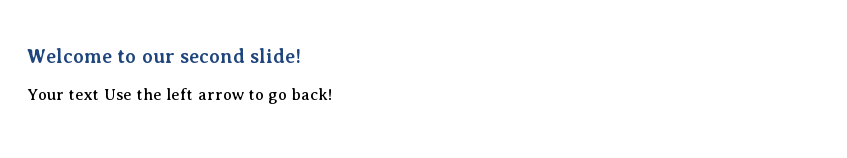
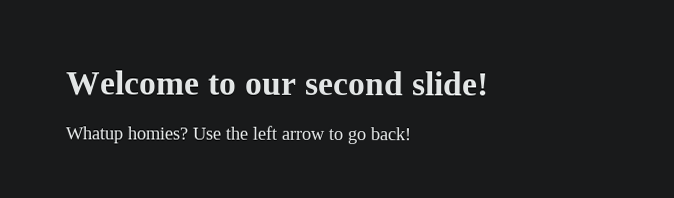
- Your text Use the left arrow to go back!
+ Whatup homies? Use the left arrow to go back!

